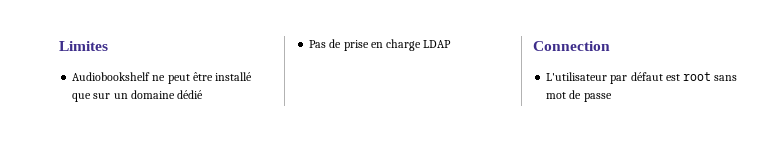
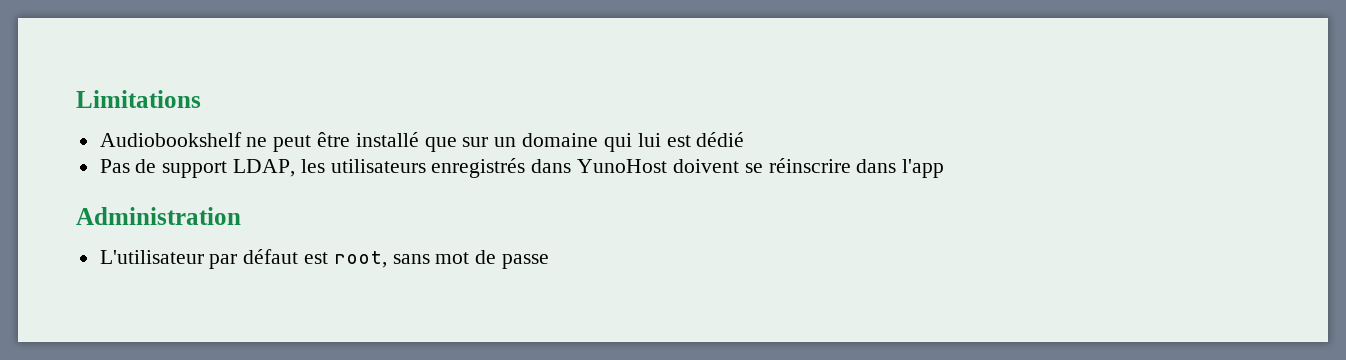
- Limites
+ Limitations
- Audiobookshelf ne peut être installé que sur un domaine dédié
+ Audiobookshelf ne peut être installé que sur un domaine qui lui est dédié
- Pas de prise en charge LDAP
- Connection
+ Pas de support LDAP, les utilisateurs enregistrés dans YunoHost doivent se réinscrire dans l'app
+ Administration
- L'utilisateur par défaut est root sans mot de passe
+ L'utilisateur par défaut est root, sans mot de passe

